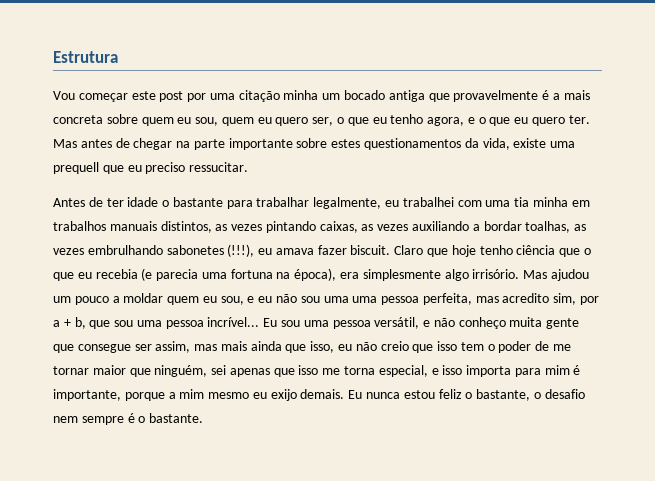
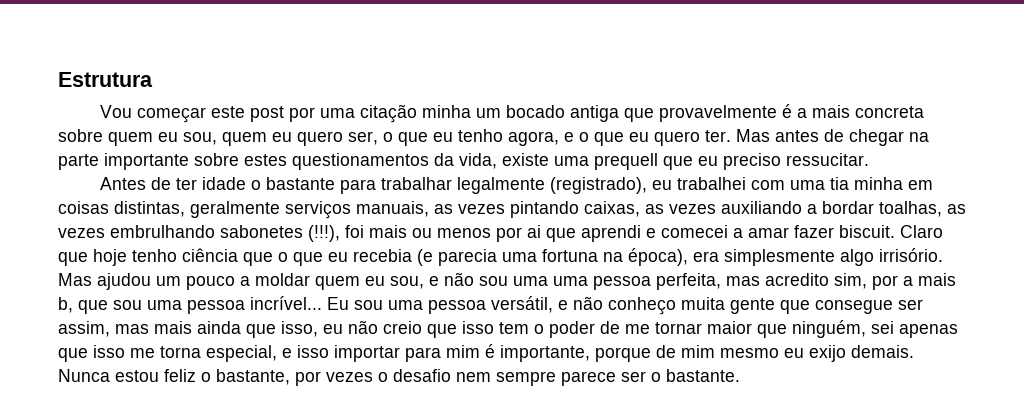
- Antes de ter idade o bastante para trabalhar legalmente, eu trabalhei com uma tia minha em trabalhos manuais distintos, as vezes pintando caixas, as vezes auxiliando a bordar toalhas, as vezes embrulhando sabonetes (!!!), eu amava fazer biscuit.
+ Antes de ter idade o bastante para trabalhar legalmente (registrado), eu trabalhei com uma tia minha em coisas distintas, geralmente serviços manuais, as vezes pintando caixas, as vezes auxiliando a bordar toalhas, as vezes embrulhando sabonetes (!!!), foi mais ou menos por ai que aprendi e comecei a amar fazer biscuit.
- Mas ajudou um pouco a moldar quem eu sou, e eu não sou uma uma pessoa perfeita, mas acredito sim, por a + b, que sou uma pessoa incrível...
+ Mas ajudou um pouco a moldar quem eu sou, e não sou uma uma pessoa perfeita, mas acredito sim, por a mais b, que sou uma pessoa incrível...
- Eu sou uma pessoa versátil, e não conheço muita gente que consegue ser assim, mas mais ainda que isso, eu não creio que isso tem o poder de me tornar maior que ninguém, sei apenas que isso me torna especial, e isso importa para mim é importante, porque a mim mesmo eu exijo demais.
+ Eu sou uma pessoa versátil, e não conheço muita gente que consegue ser assim, mas mais ainda que isso, eu não creio que isso tem o poder de me tornar maior que ninguém, sei apenas que isso me torna especial, e isso importar para mim é importante, porque de mim mesmo eu exijo demais.
- Eu nunca estou feliz o bastante, o desafio nem sempre é o bastante.
+ Nunca estou feliz o bastante, por vezes o desafio nem sempre parece ser o bastante.

